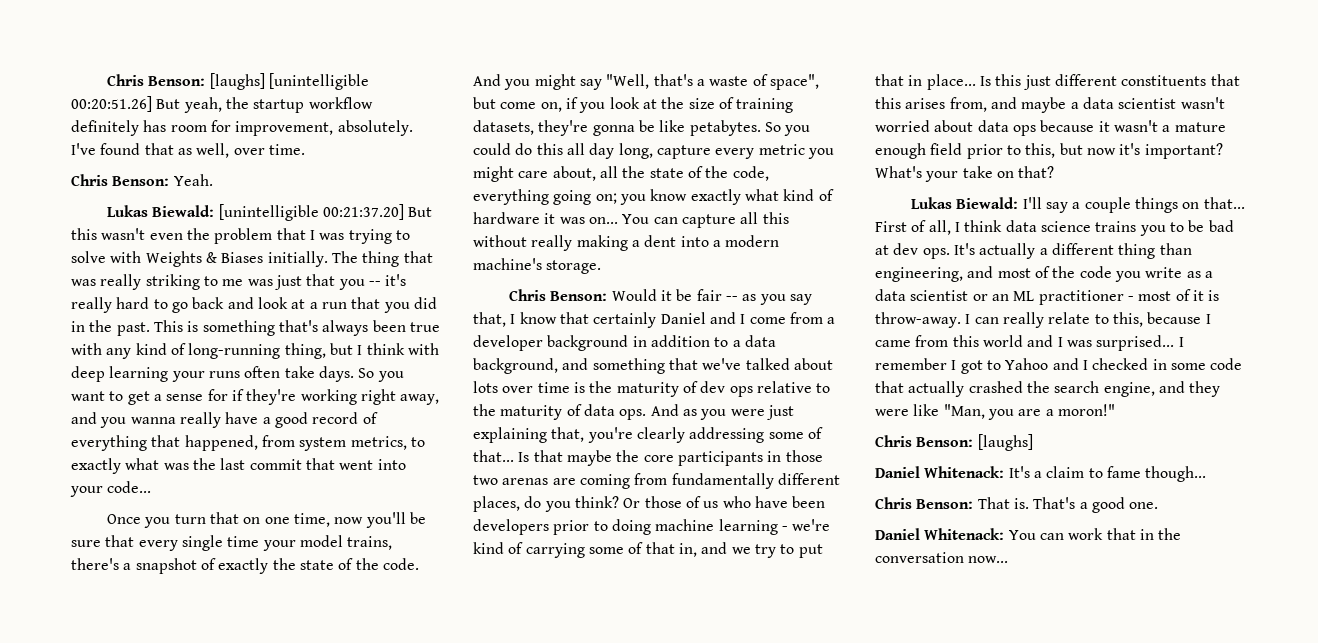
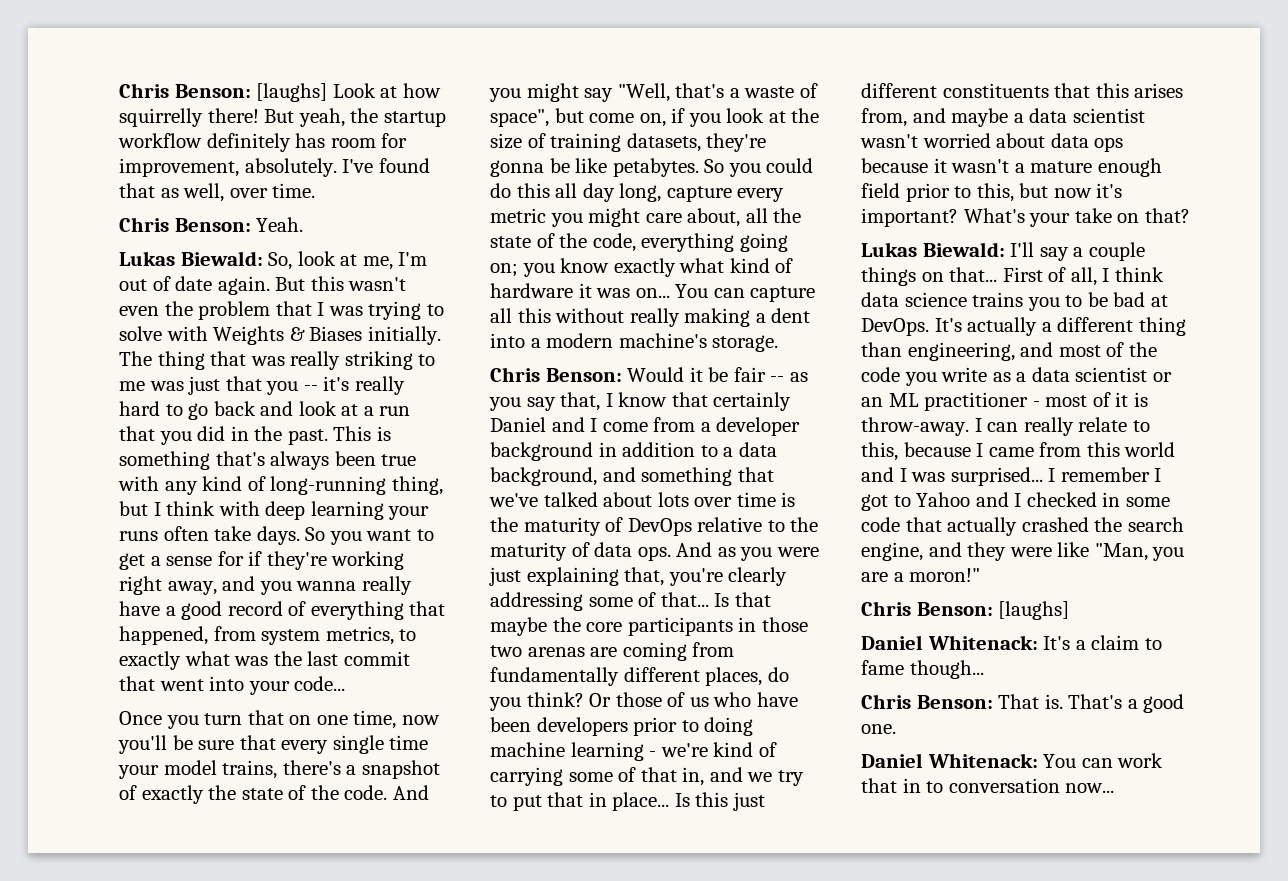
- Chris Benson: [laughs] [unintelligible 00:20:51.26] But yeah, the startup workflow definitely has room for improvement, absolutely.
+ Chris Benson: [laughs] Look at how squirrelly there! But yeah, the startup workflow definitely has room for improvement, absolutely.
- Lukas Biewald: [unintelligible 00:21:37.20] But this wasn't even the problem that I was trying to solve with Weights & Biases initially.
+ Lukas Biewald: So, look at me, I'm out of date again. But this wasn't even the problem that I was trying to solve with Weights & Biases initially.
- Chris Benson: Would it be fair -- as you say that, I know that certainly Daniel and I come from a developer background in addition to a data background, and something that we've talked about lots over time is the maturity of dev ops relative to the maturity of data ops.
+ Chris Benson: Would it be fair -- as you say that, I know that certainly Daniel and I come from a developer background in addition to a data background, and something that we've talked about lots over time is the maturity of DevOps relative to the maturity of data ops.
- First of all, I think data science trains you to be bad at dev ops.
+ First of all, I think data science trains you to be bad at DevOps.
- Daniel Whitenack: You can work that in the conversation now...
+ Daniel Whitenack: You can work that in to conversation now...

